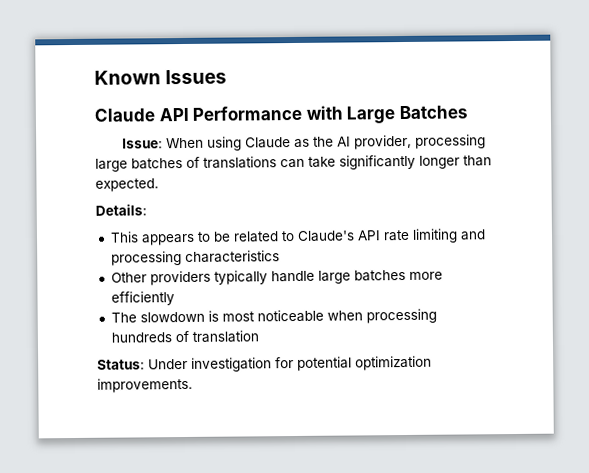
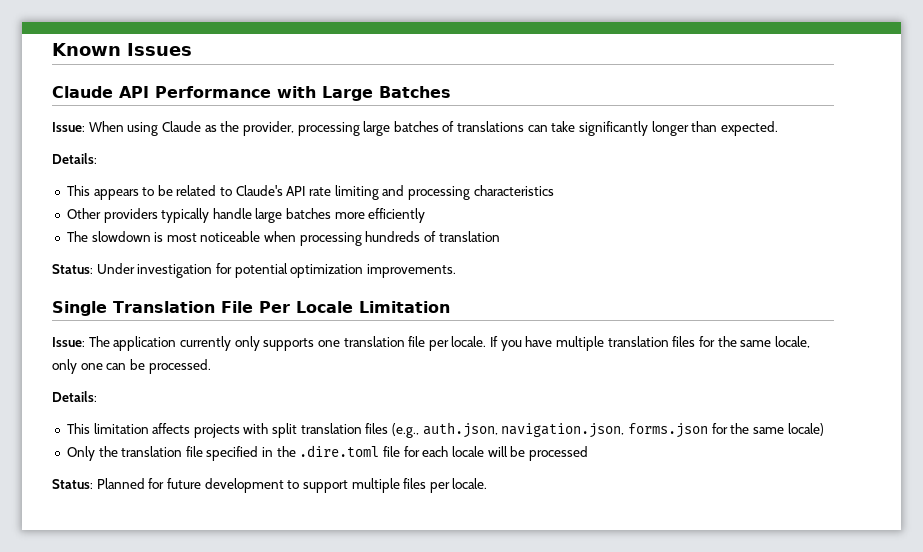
- Issue: When using Claude as the AI provider, processing large batches of translations can take significantly longer than expected.
+ Issue: When using Claude as the provider, processing large batches of translations can take significantly longer than expected.
+ Single Translation File Per Locale Limitation
+ Issue: The application currently only supports one translation file per locale. If you have multiple translation files for the same locale, only one can be processed.
+ Details:
+ This limitation affects projects with split translation files (e.g., auth.json, navigation.json, forms.json for the same locale)
+ Only the translation file specified in the .dire.toml file for each locale will be processed
+ Status: Planned for future development to support multiple files per locale.

